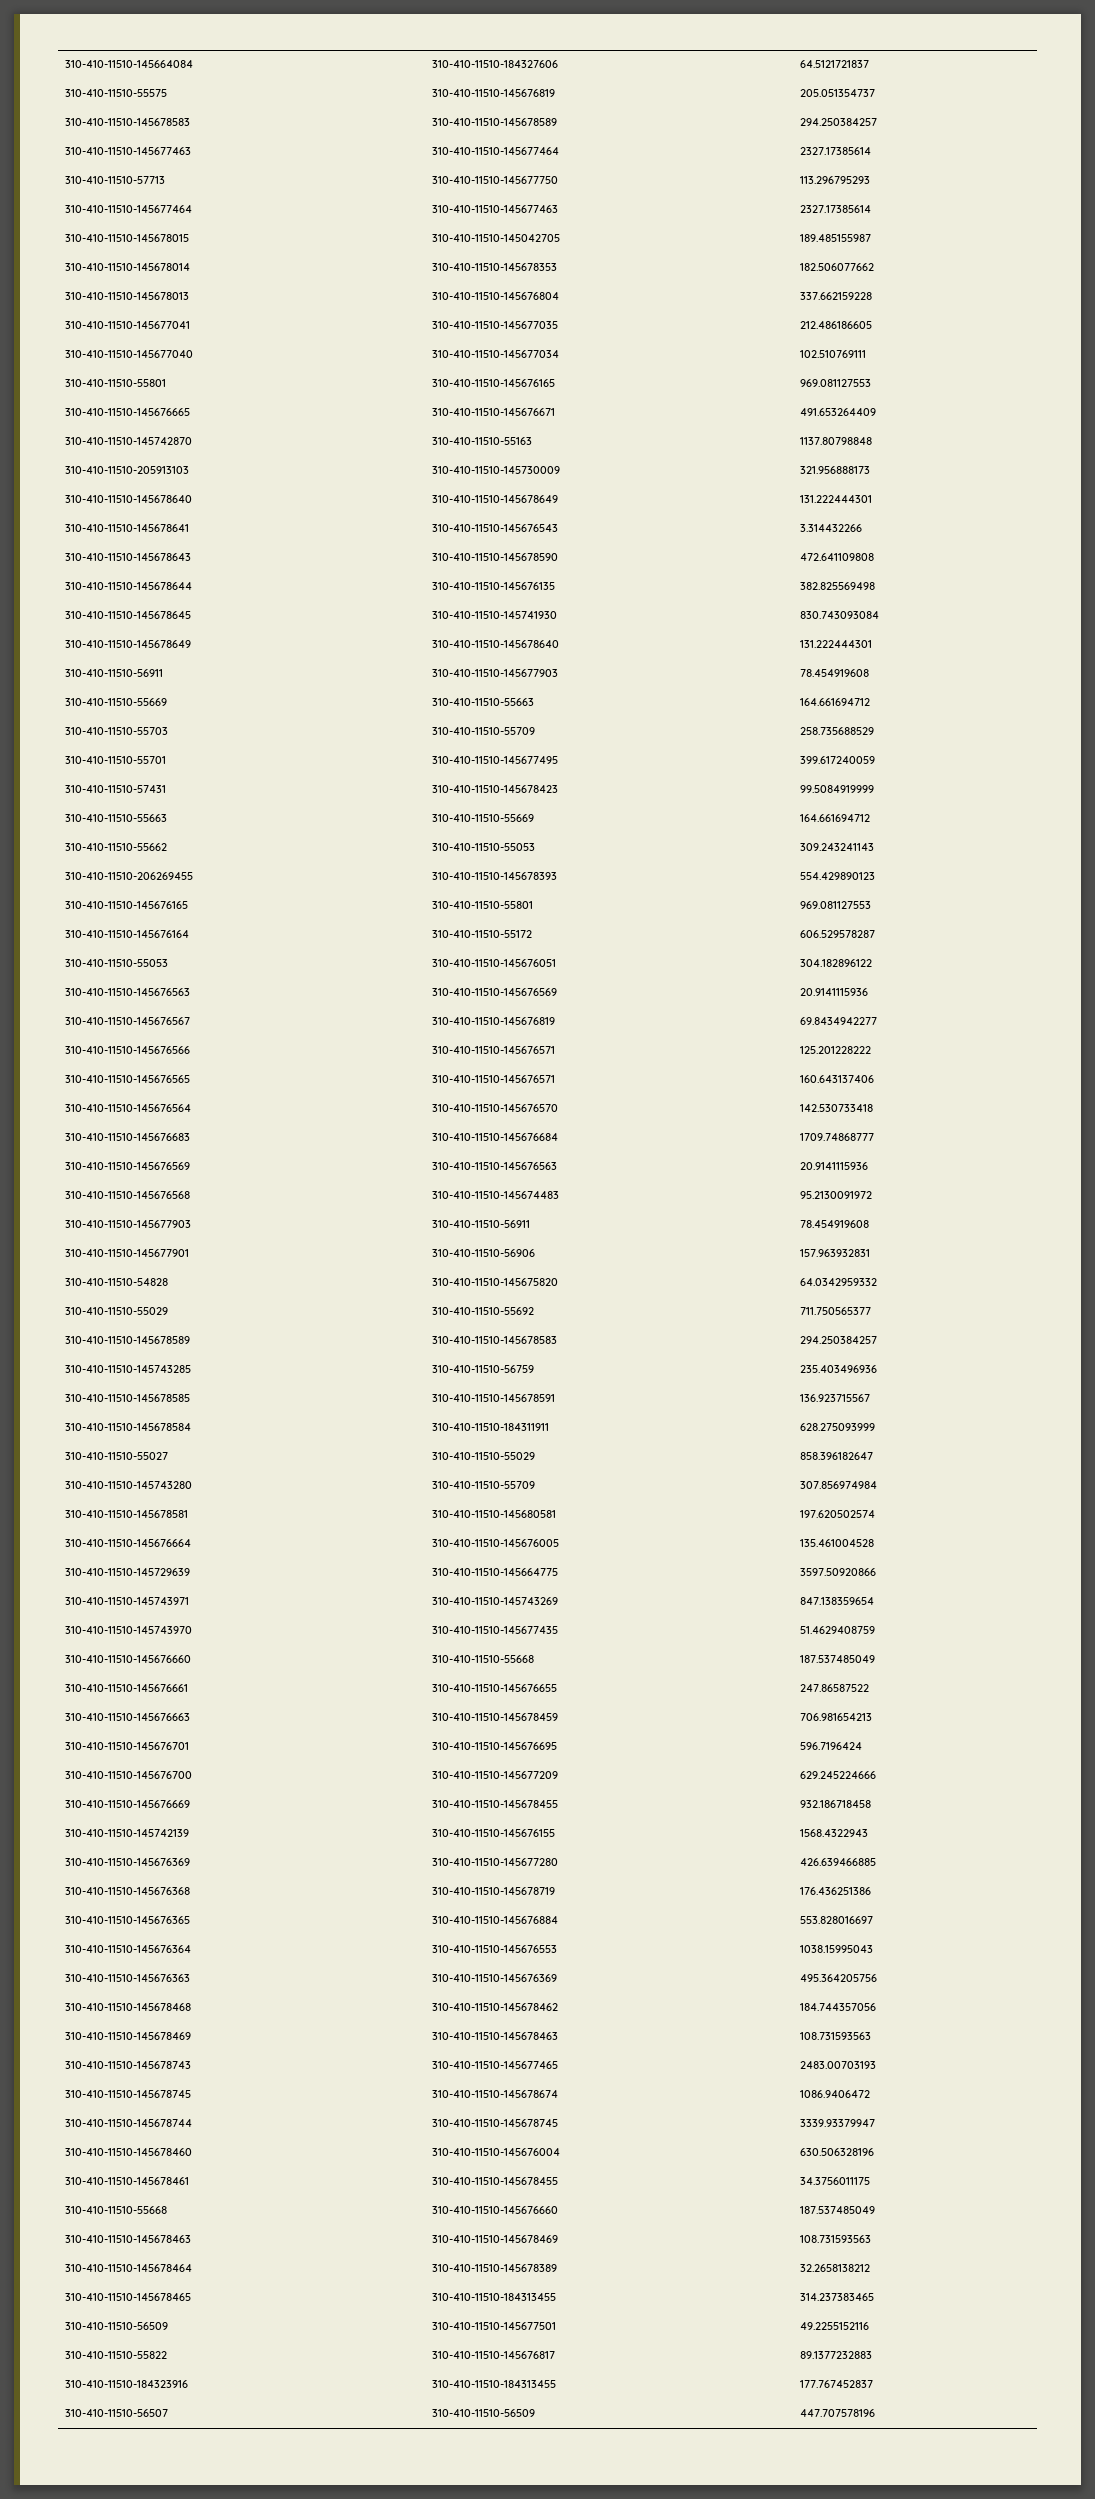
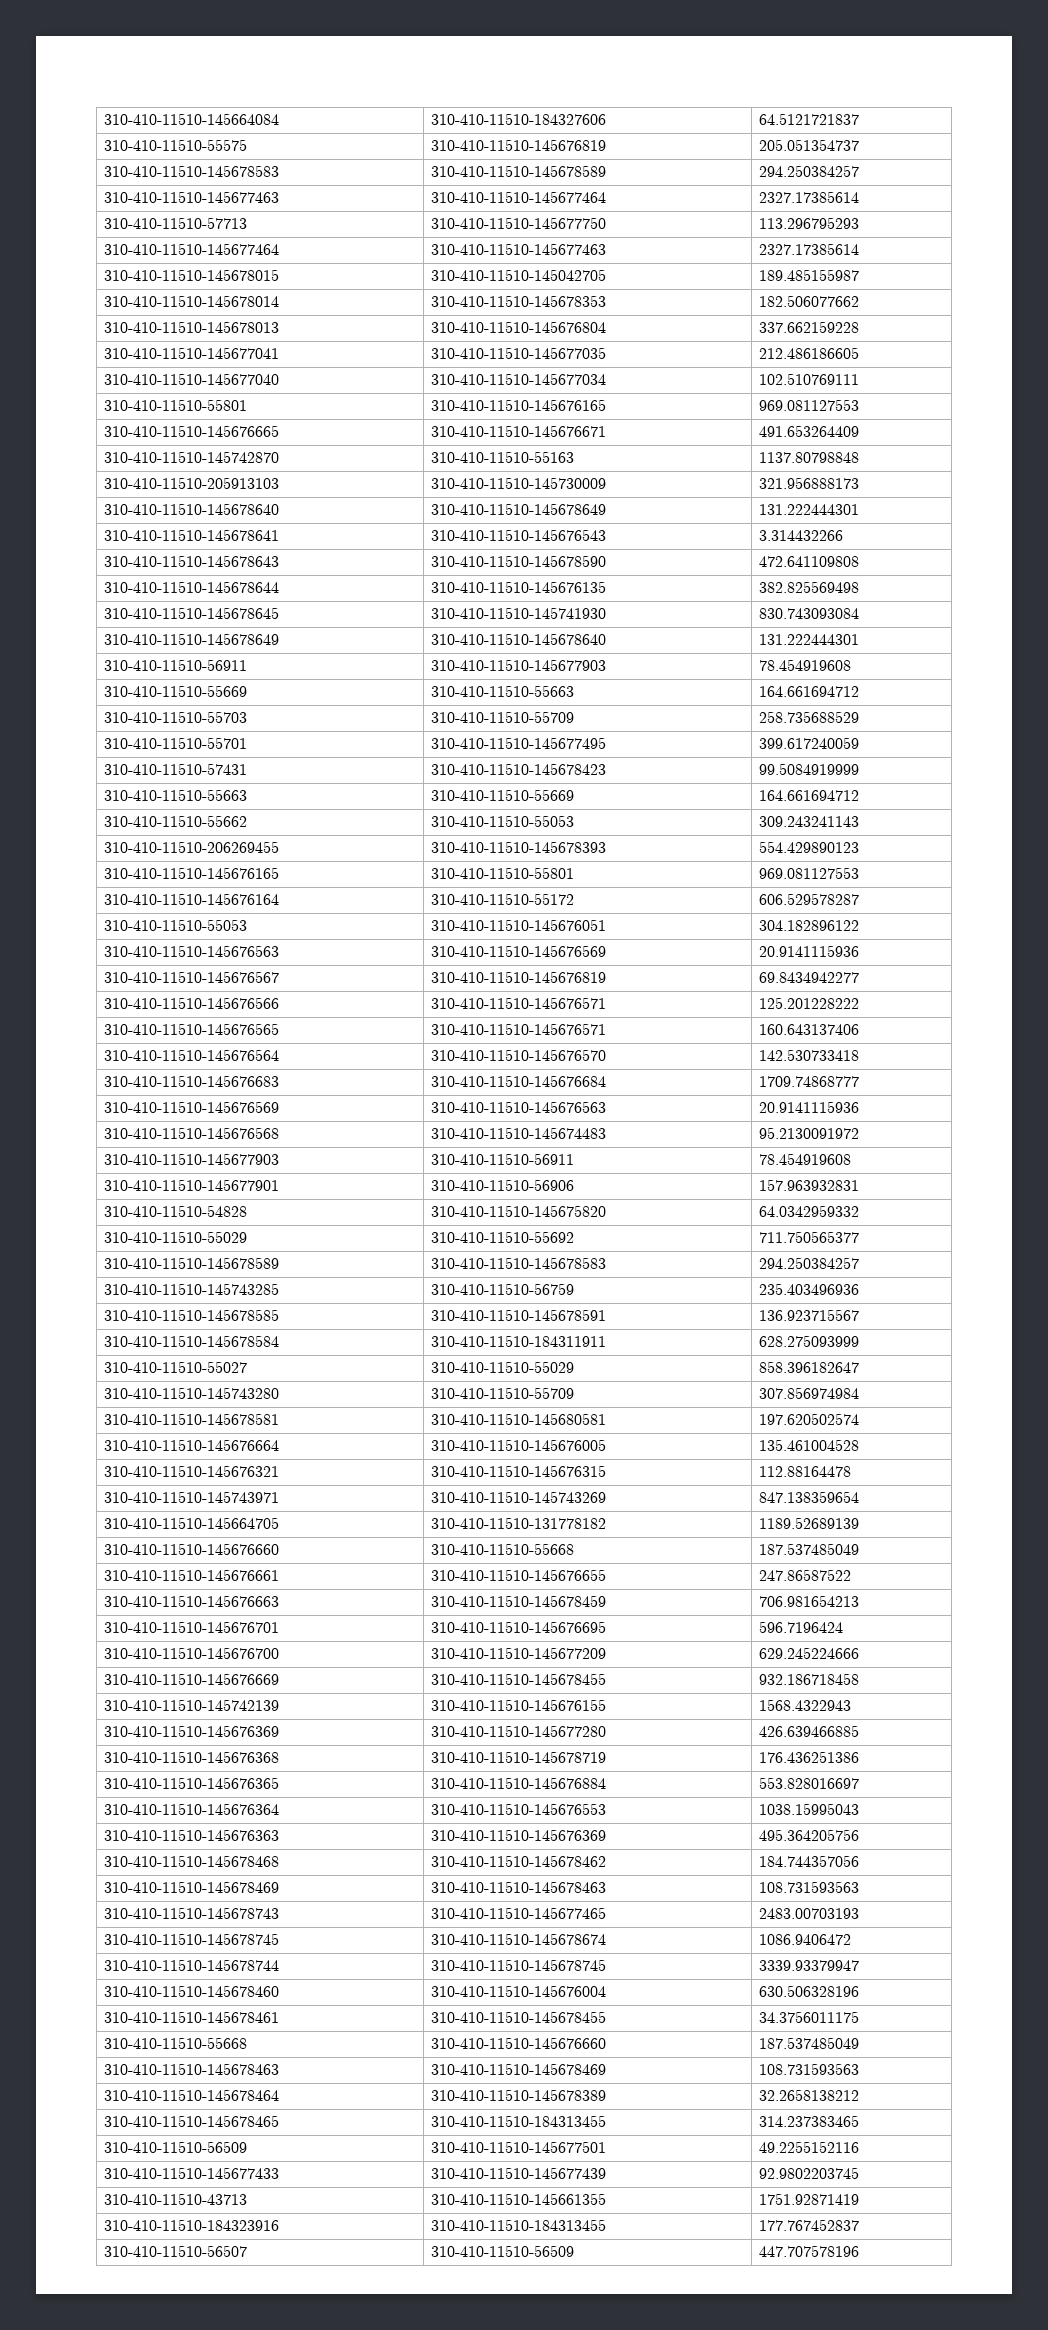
- 310-410-11510-145729639 | 310-410-11510-145664775 | 3597.50920866
+ 310-410-11510-145676321 | 310-410-11510-145676315 | 112.88164478
- 310-410-11510-145743970 | 310-410-11510-145677435 | 51.4629408759
+ 310-410-11510-145664705 | 310-410-11510-131778182 | 1189.52689139
- 310-410-11510-55822 | 310-410-11510-145676817 | 89.1377232883
+ 310-410-11510-145677433 | 310-410-11510-145677439 | 92.9802203745
+ 310-410-11510-43713 | 310-410-11510-145661355 | 1751.92871419

